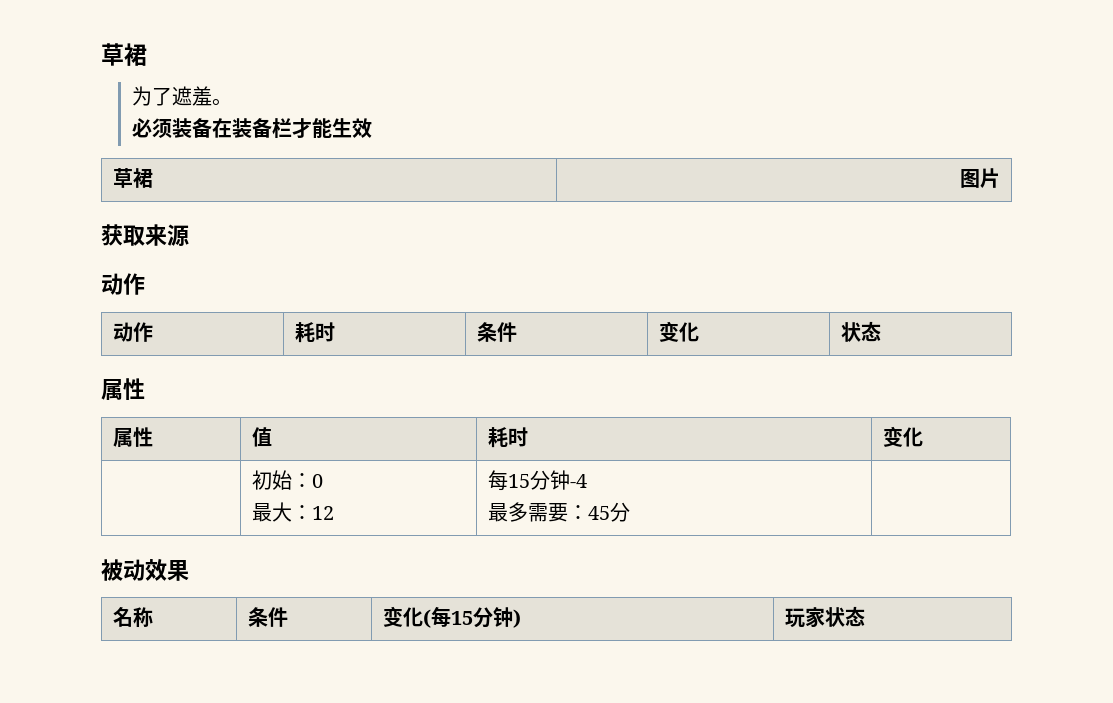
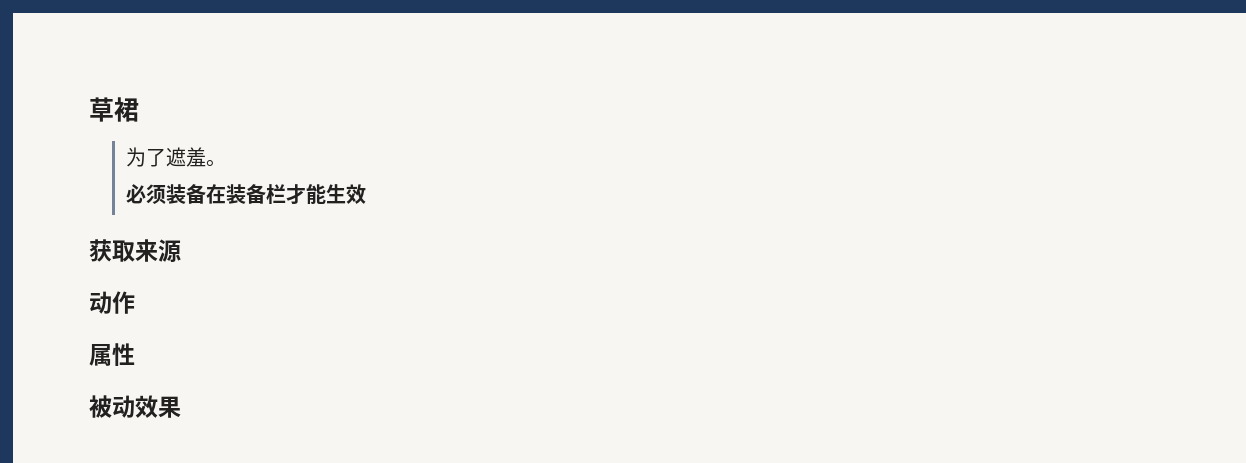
- 草裙 | 图片
- 动作 | 耗时 | 条件 | 变化 | 状态
  属性
- 属性 | 值 | 耗时 | 变化
- | 初始：0
- 最大：12 | 每15分钟-4
- 最多需要：45分 |
  被动效果
- 名称 | 条件 | 变化(每15分钟) | 玩家状态

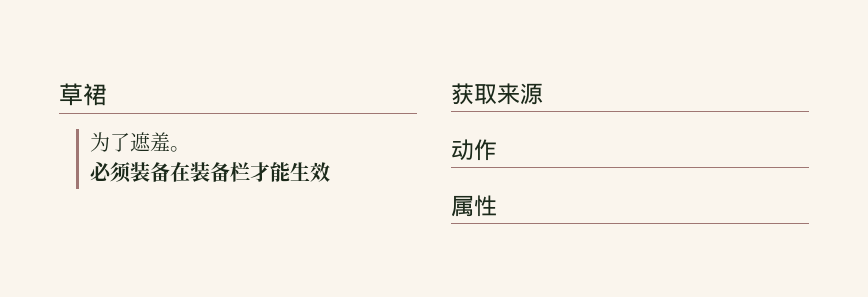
- 被动效果

